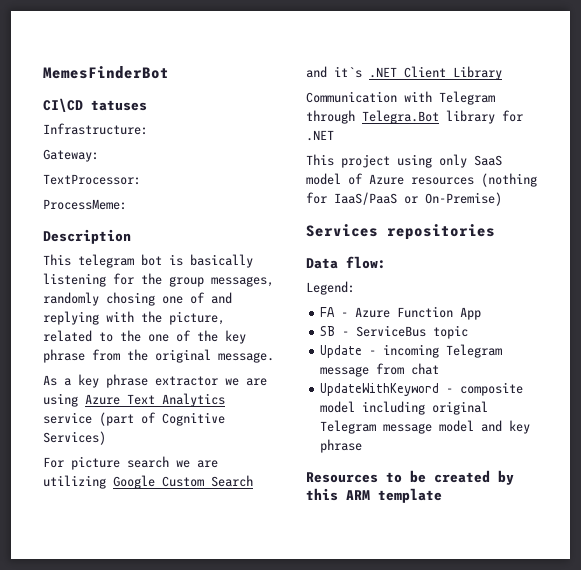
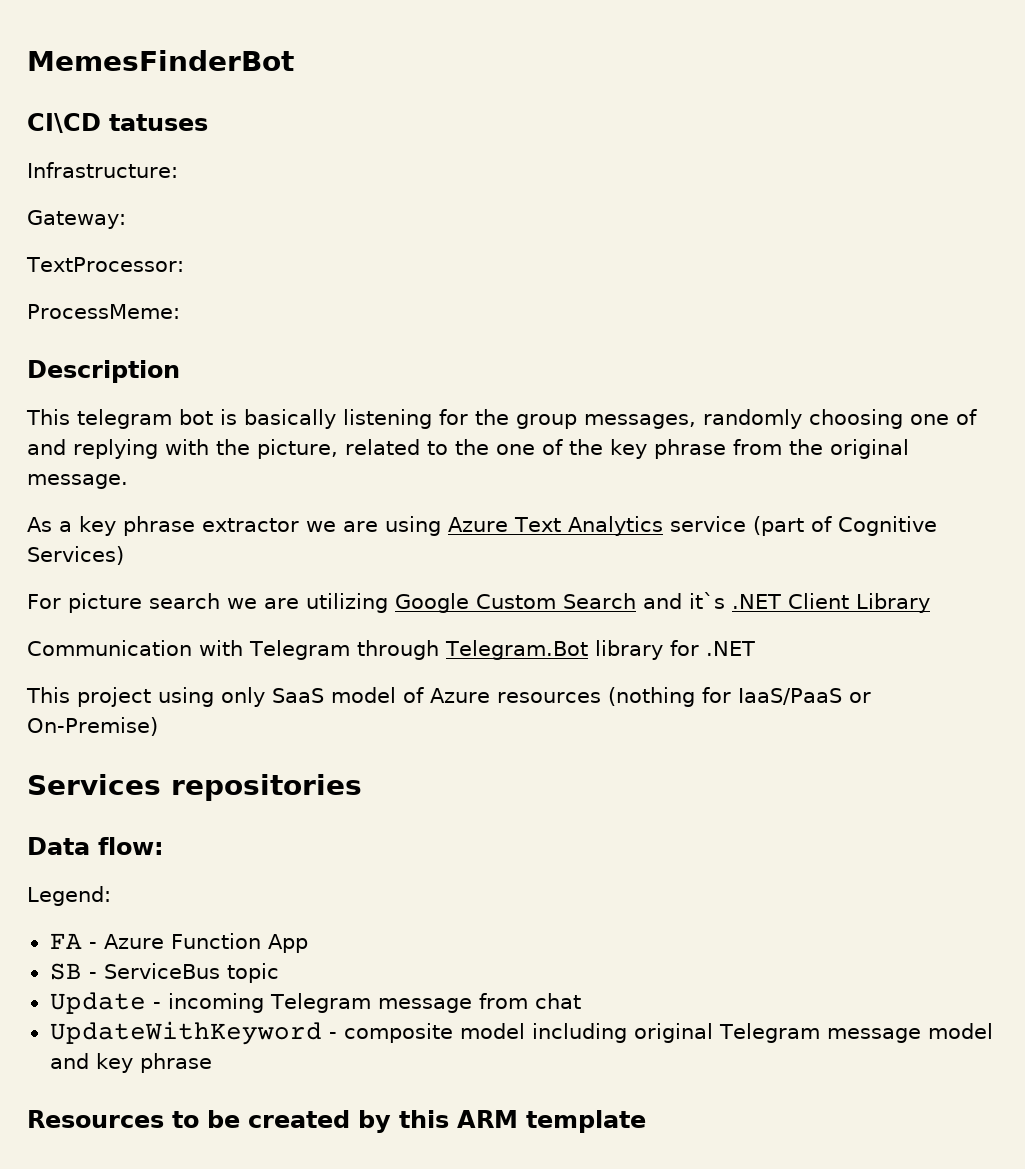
- This telegram bot is basically listening for the group messages, randomly chosing one of and replying with the picture, related to the one of the key phrase from the original message.
+ This telegram bot is basically listening for the group messages, randomly choosing one of and replying with the picture, related to the one of the key phrase from the original message.
- Communication with Telegram through Telegra.Bot library for .NET
+ Communication with Telegram through Telegram.Bot library for .NET

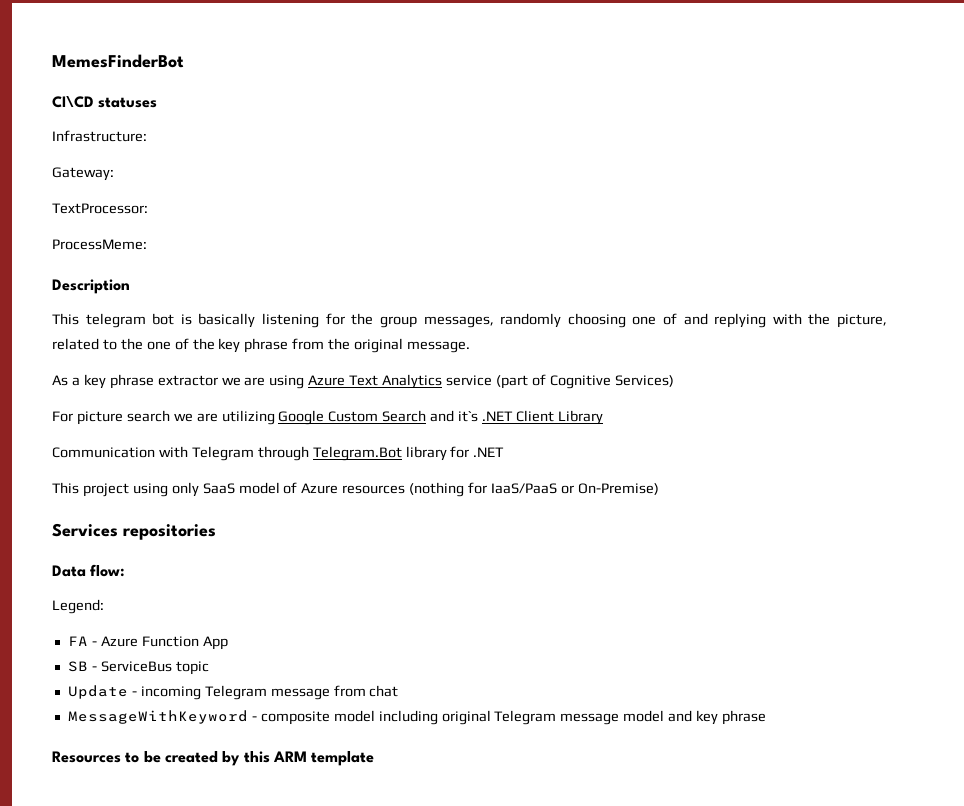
- CI\CD tatuses
+ CI\CD statuses
- UpdateWithKeyword - composite model including original Telegram message model and key phrase
+ MessageWithKeyword - composite model including original Telegram message model and key phrase

